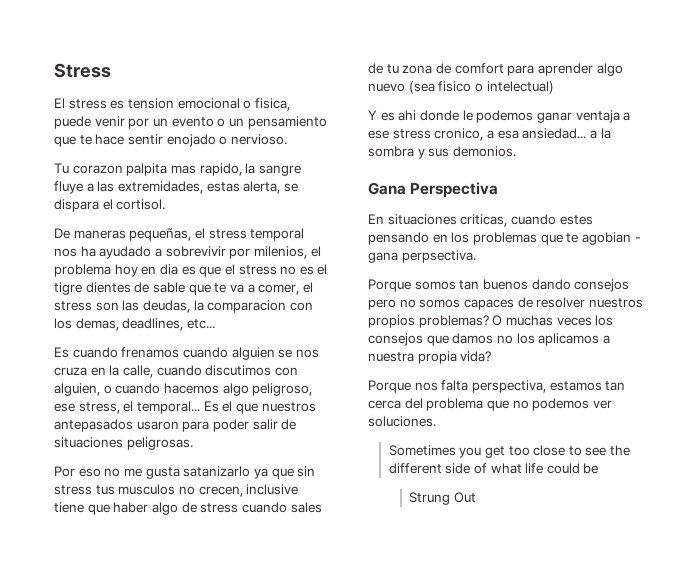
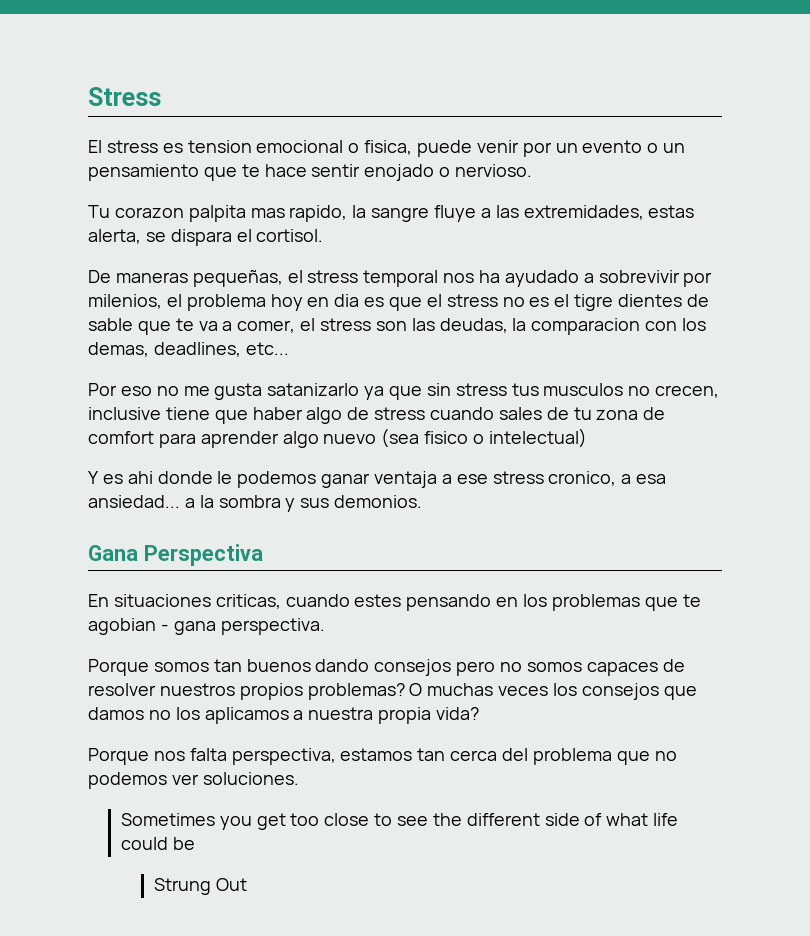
- Es cuando frenamos cuando alguien se nos cruza en la calle, cuando discutimos con alguien, o cuando hacemos algo peligroso, ese stress, el temporal... Es el que nuestros antepasados usaron para poder salir de situaciones peligrosas.
- En situaciones criticas, cuando estes pensando en los problemas que te agobian - gana perpsectiva.
+ En situaciones criticas, cuando estes pensando en los problemas que te agobian - gana perspectiva.

